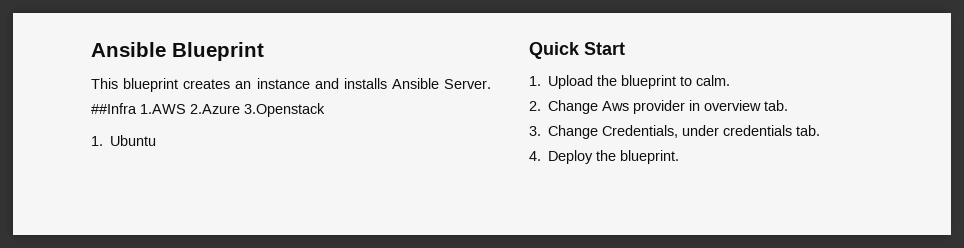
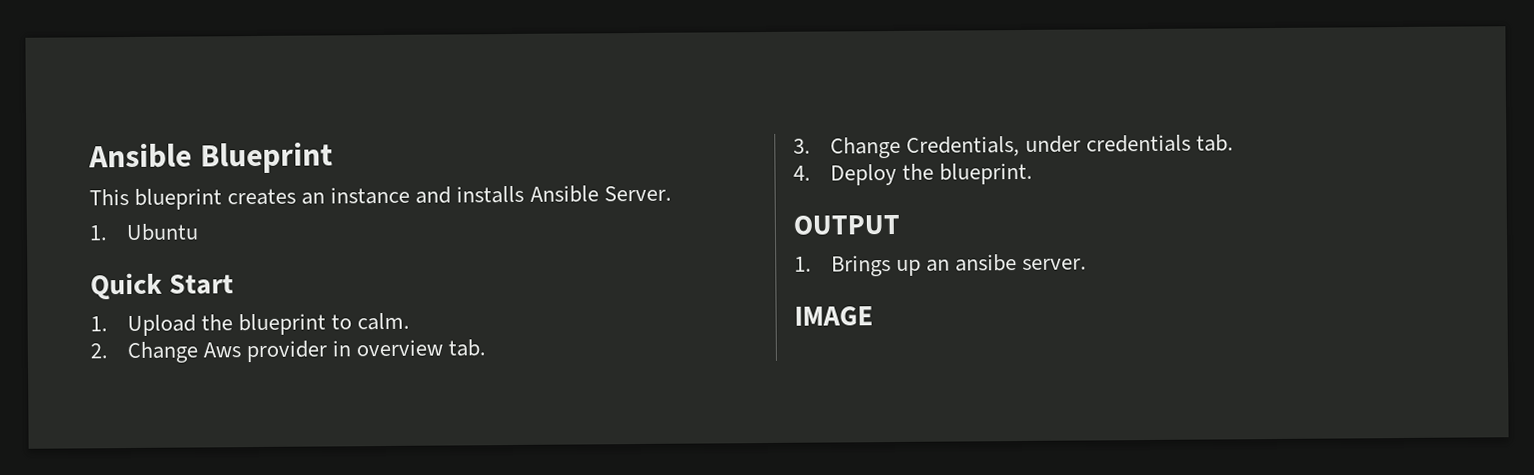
- ##Infra 1.AWS 2.Azure 3.Openstack
+ OUTPUT
+ 1. Brings up an ansibe server.
+ IMAGE

